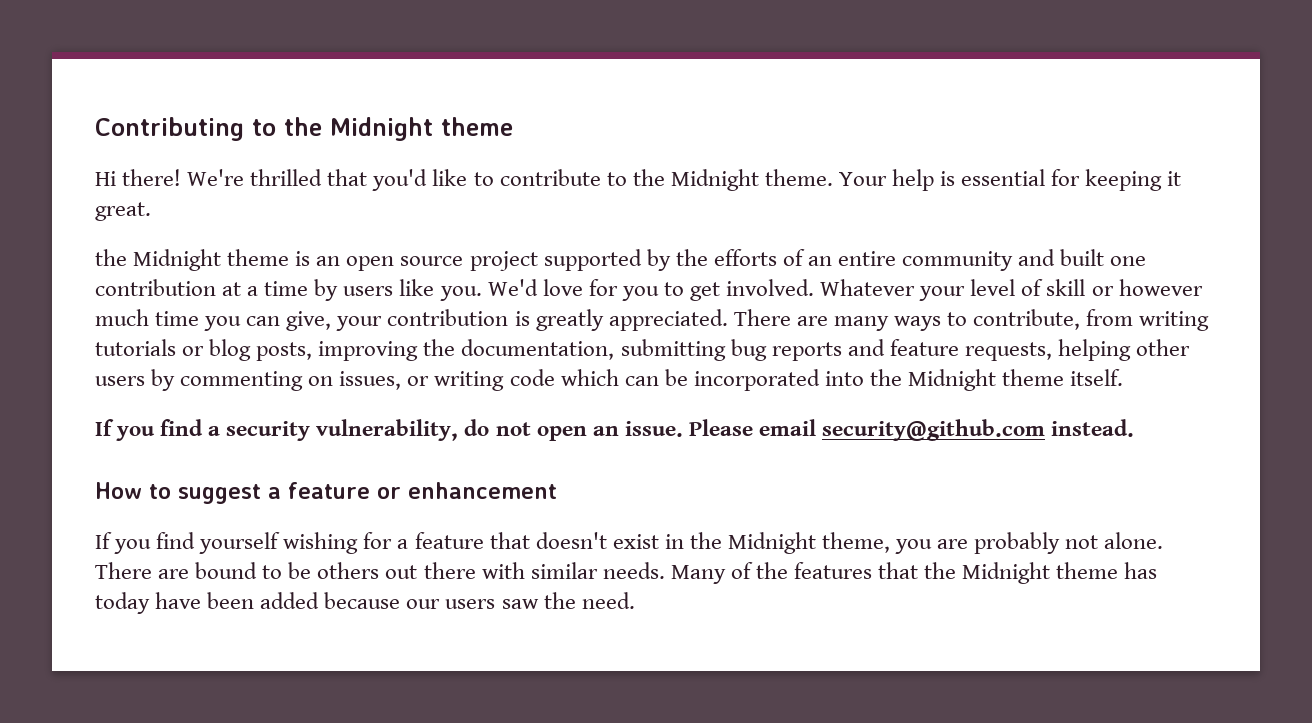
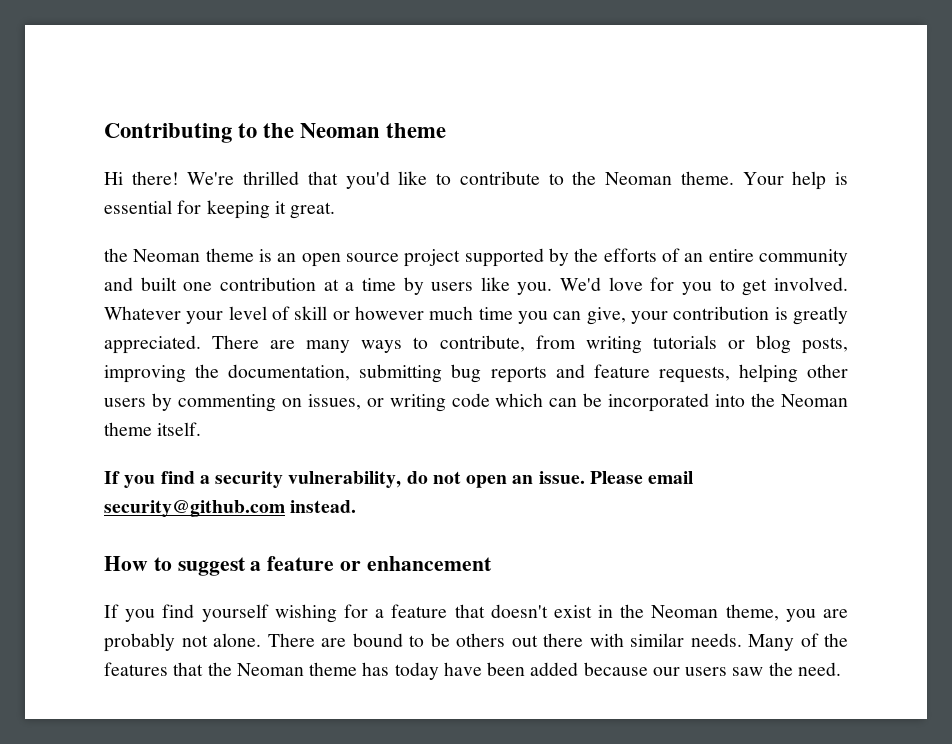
- Contributing to the Midnight theme
+ Contributing to the Neoman theme
- We're thrilled that you'd like to contribute to the Midnight theme.
+ We're thrilled that you'd like to contribute to the Neoman theme.
- the Midnight theme is an open source project supported by the efforts of an entire community and built one contribution at a time by users like you.
+ the Neoman theme is an open source project supported by the efforts of an entire community and built one contribution at a time by users like you.
- There are many ways to contribute, from writing tutorials or blog posts, improving the documentation, submitting bug reports and feature requests, helping other users by commenting on issues, or writing code which can be incorporated into the Midnight theme itself.
+ There are many ways to contribute, from writing tutorials or blog posts, improving the documentation, submitting bug reports and feature requests, helping other users by commenting on issues, or writing code which can be incorporated into the Neoman theme itself.
- If you find yourself wishing for a feature that doesn't exist in the Midnight theme, you are probably not alone.
+ If you find yourself wishing for a feature that doesn't exist in the Neoman theme, you are probably not alone.
- Many of the features that the Midnight theme has today have been added because our users saw the need.
+ Many of the features that the Neoman theme has today have been added because our users saw the need.

